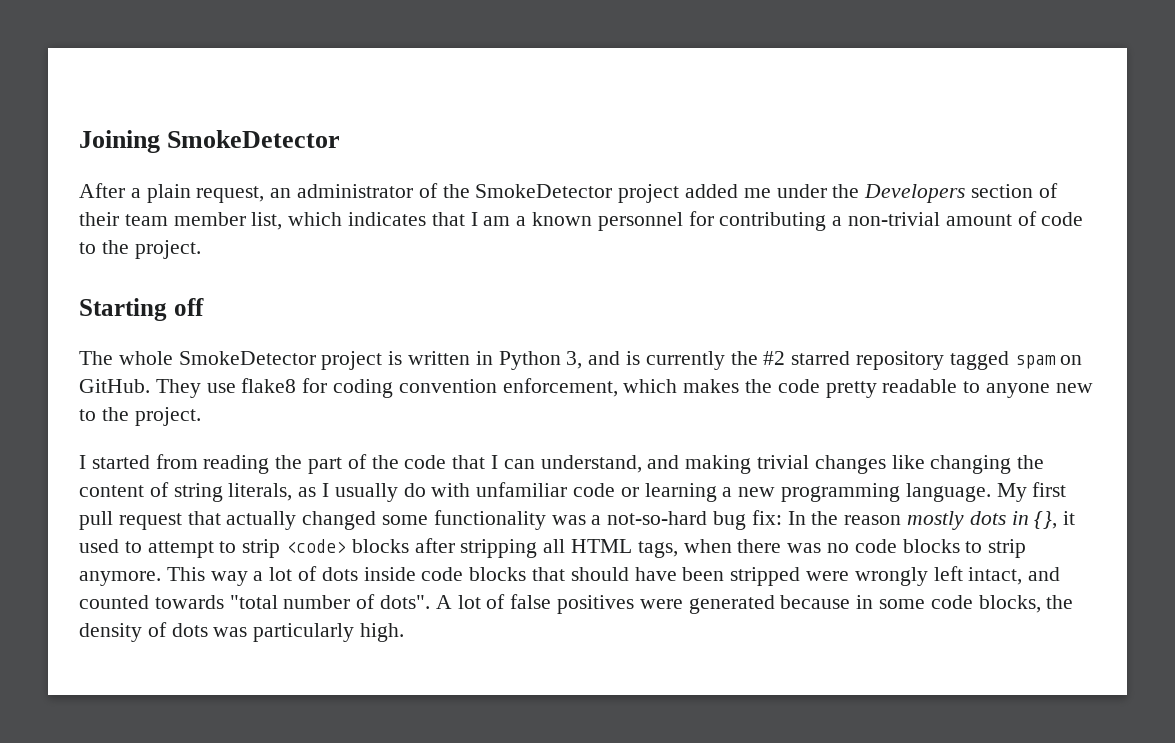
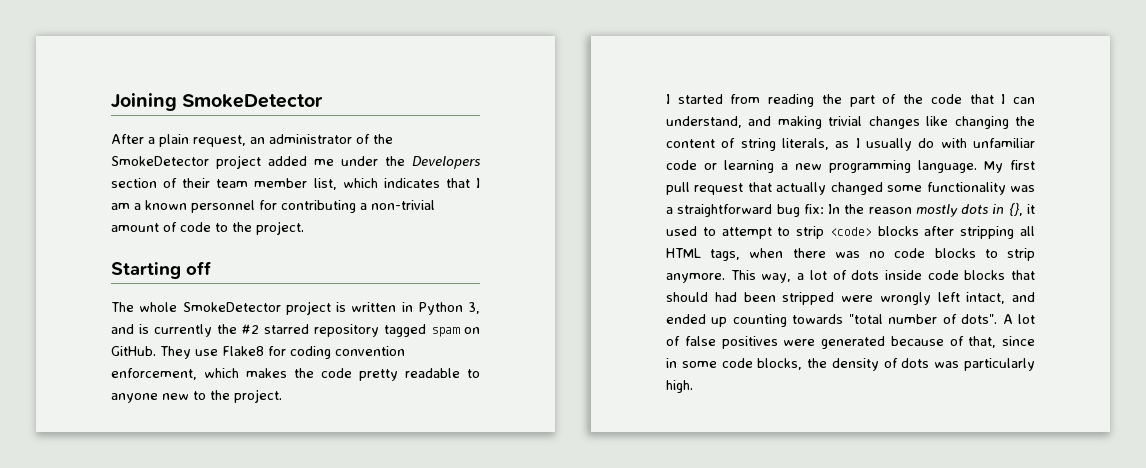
- They use flake8 for coding convention enforcement, which makes the code pretty readable to anyone new to the project.
+ They use Flake8 for coding convention enforcement, which makes the code pretty readable to anyone new to the project.
- My first pull request that actually changed some functionality was a not-so-hard bug fix: In the reason mostly dots in {}, it used to attempt to strip <code> blocks after stripping all HTML tags, when there was no code blocks to strip anymore.
+ My first pull request that actually changed some functionality was a straightforward bug fix: In the reason mostly dots in {}, it used to attempt to strip <code> blocks after stripping all HTML tags, when there was no code blocks to strip anymore.
- This way a lot of dots inside code blocks that should have been stripped were wrongly left intact, and counted towards "total number of dots".
+ This way, a lot of dots inside code blocks that should had been stripped were wrongly left intact, and ended up counting towards "total number of dots".
- A lot of false positives were generated because in some code blocks, the density of dots was particularly high.
+ A lot of false positives were generated because of that, since in some code blocks, the density of dots was particularly high.

